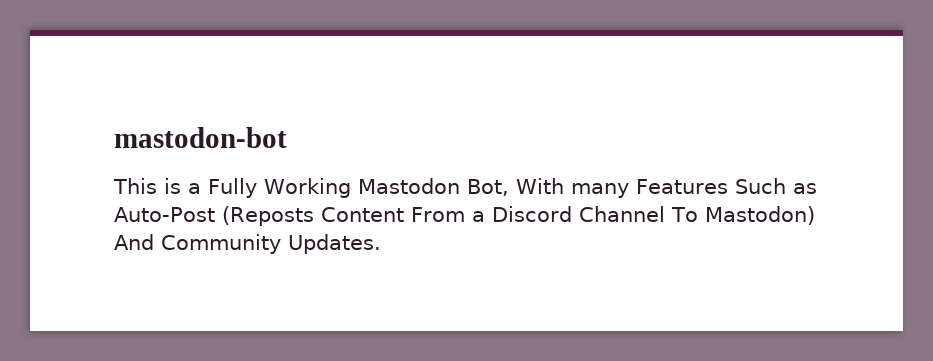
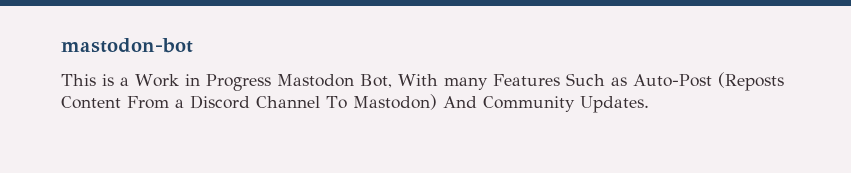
- This is a Fully Working Mastodon Bot, With many Features Such as Auto-Post (Reposts Content From a Discord Channel To Mastodon) And Community Updates.
+ This is a Work in Progress Mastodon Bot, With many Features Such as Auto-Post (Reposts Content From a Discord Channel To Mastodon) And Community Updates.

